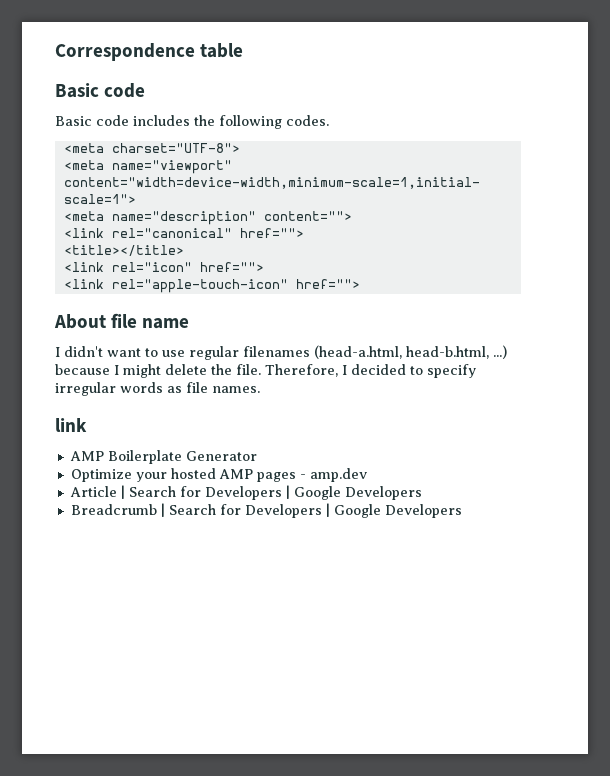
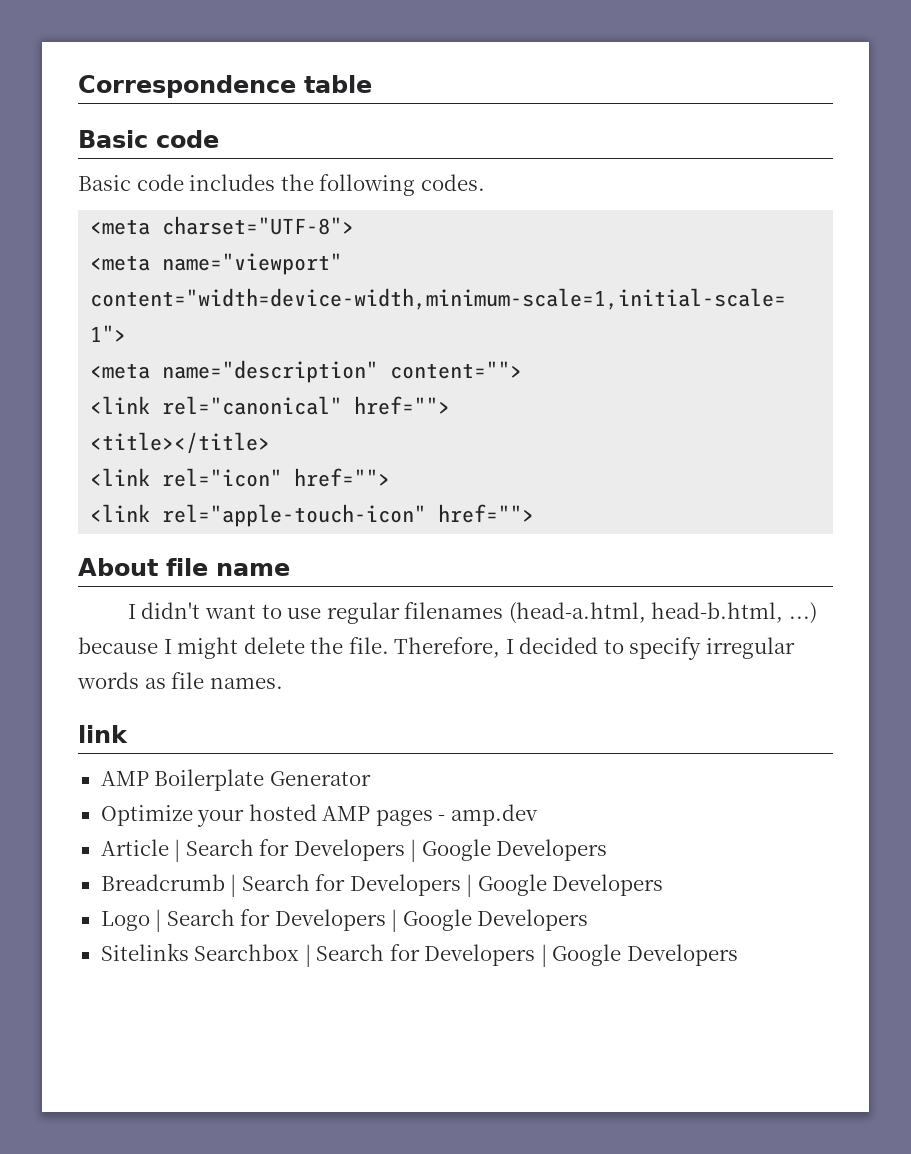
+ Logo | Search for Developers | Google Developers
+ Sitelinks Searchbox | Search for Developers | Google Developers

